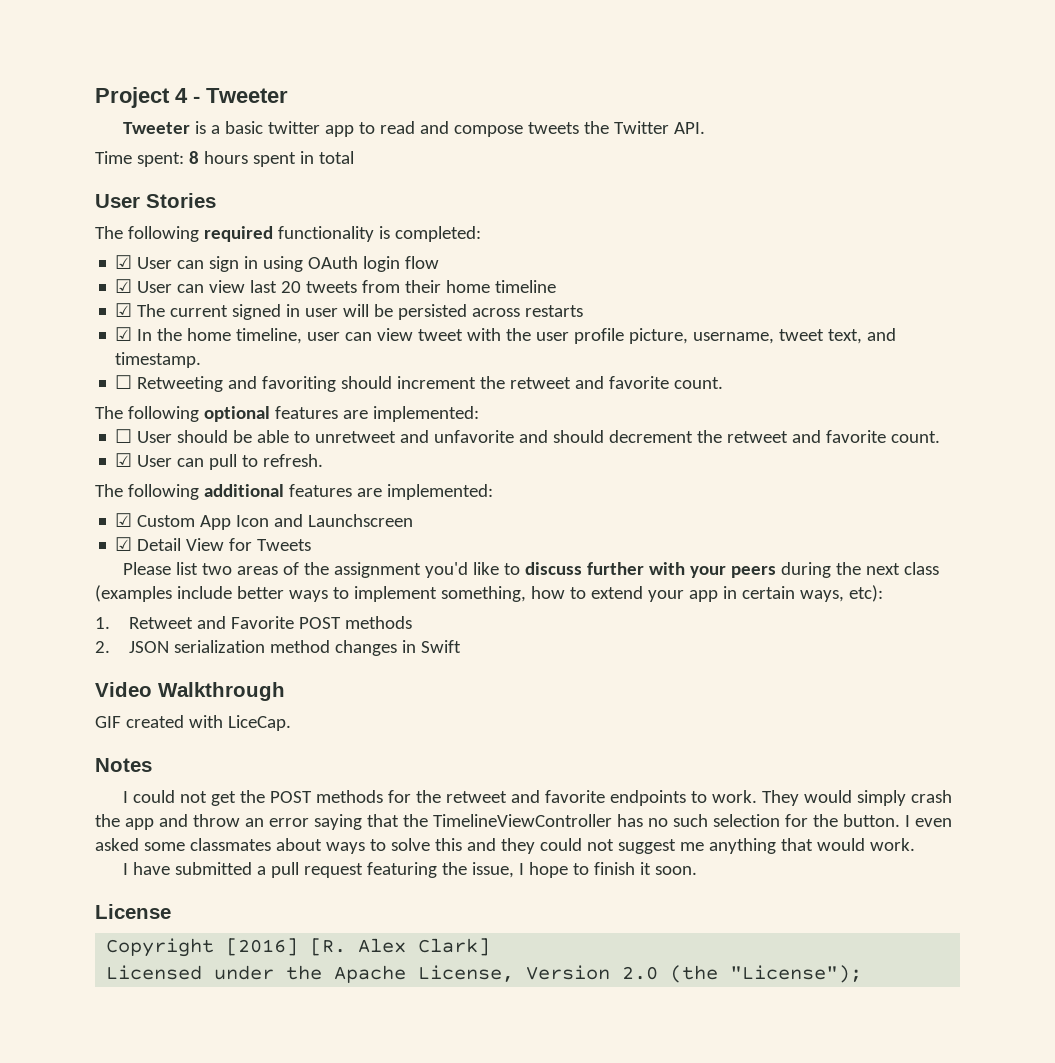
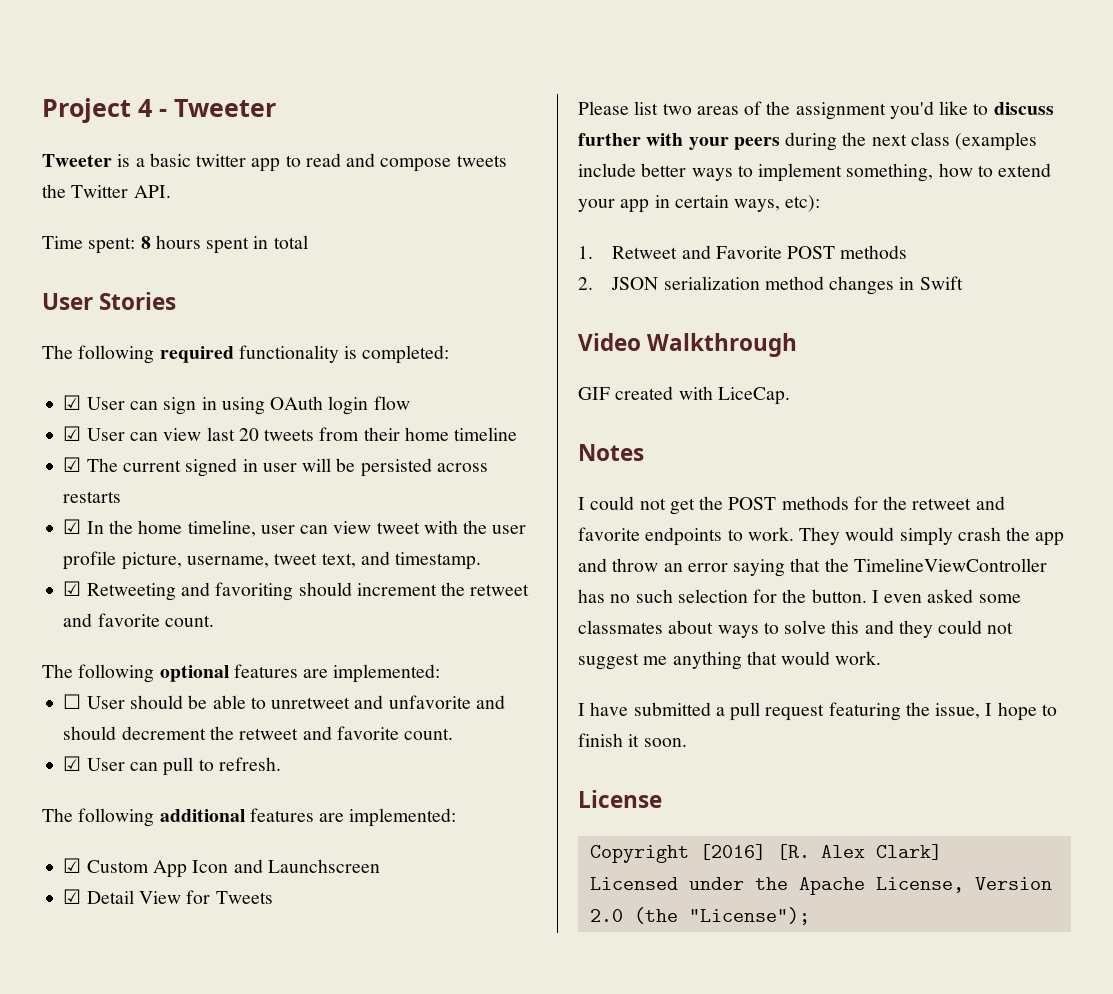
- ☐ Retweeting and favoriting should increment the retweet and favorite count.
+ ☑ Retweeting and favoriting should increment the retweet and favorite count.

